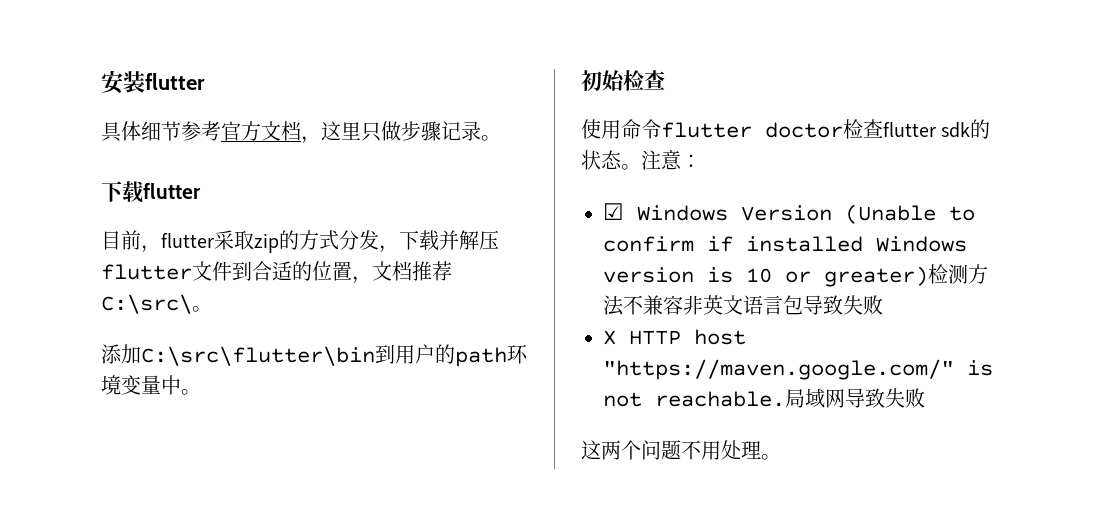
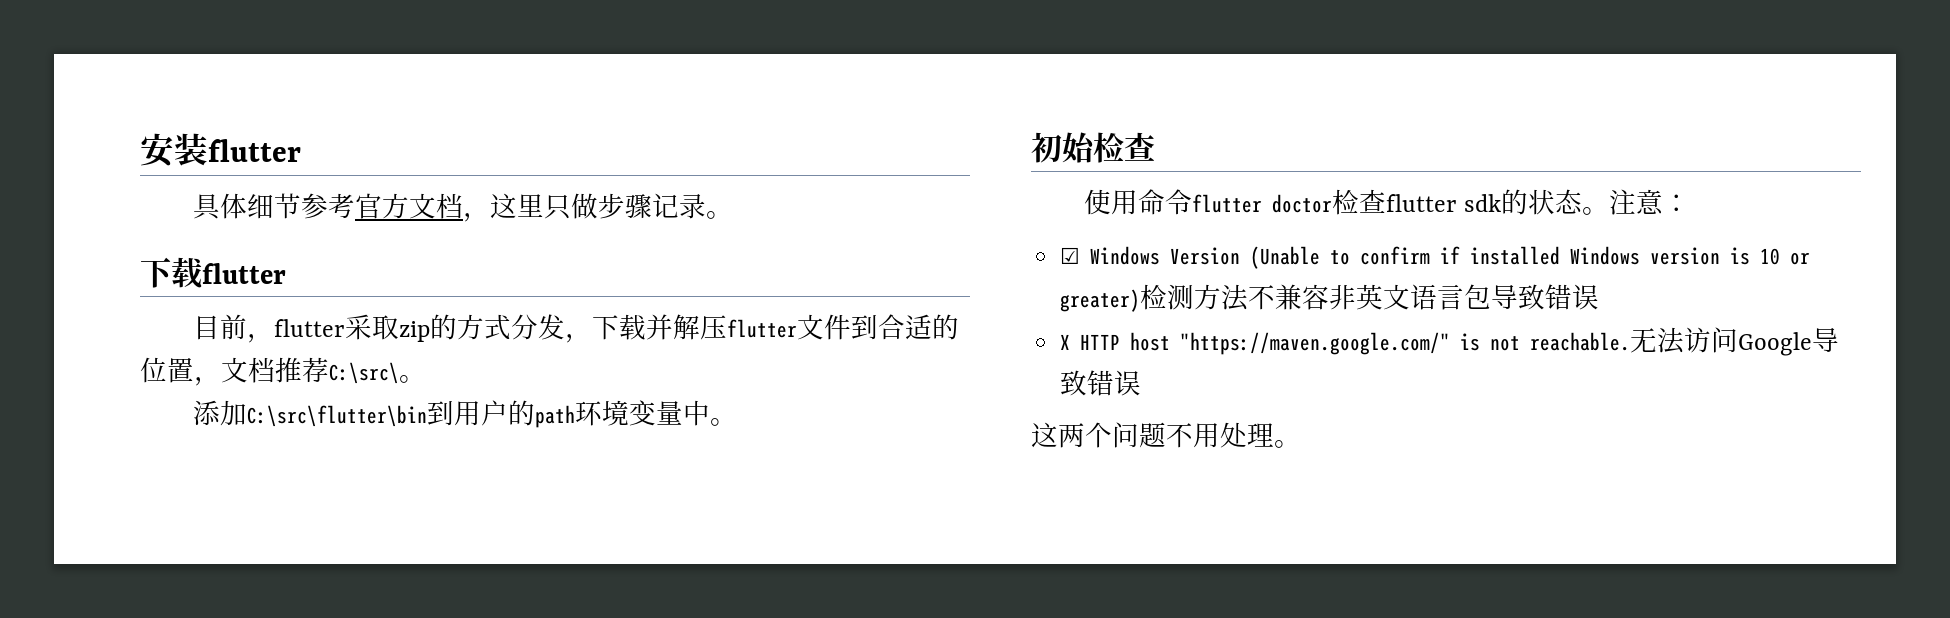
- ☑ Windows Version (Unable to confirm if installed Windows version is 10 or greater)检测方法不兼容非英文语言包导致失败
+ ☑ Windows Version (Unable to confirm if installed Windows version is 10 or greater)检测方法不兼容非英文语言包导致错误
- 局域网导致失败
+ 无法访问Google导致错误

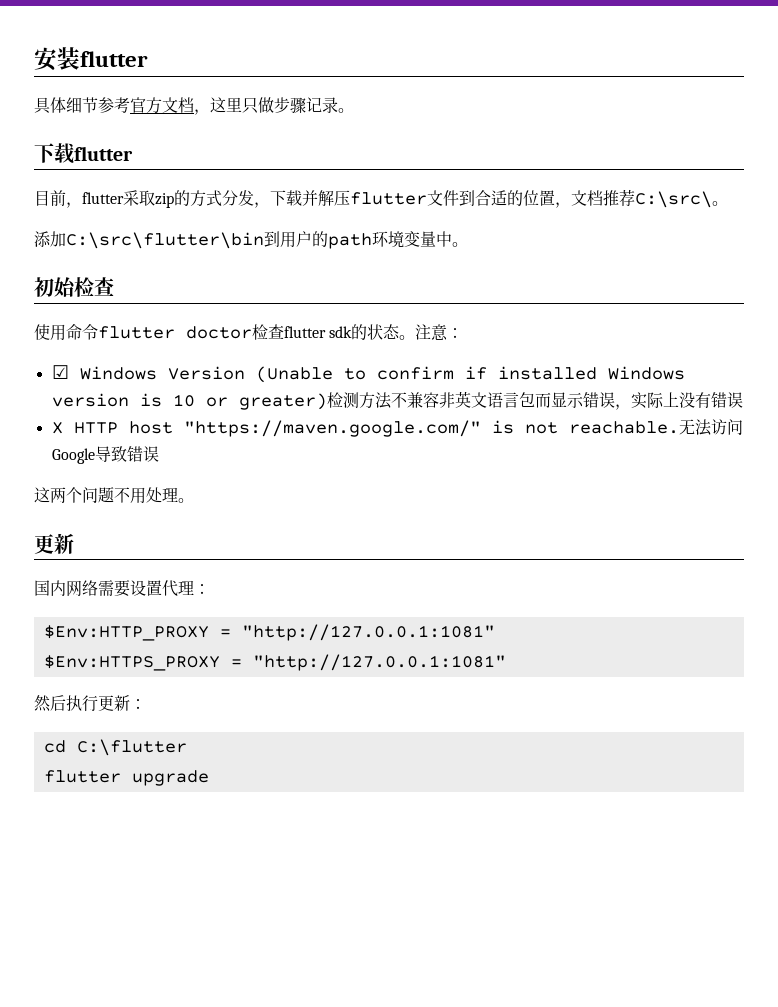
- ☑ Windows Version (Unable to confirm if installed Windows version is 10 or greater)检测方法不兼容非英文语言包导致错误
+ ☑ Windows Version (Unable to confirm if installed Windows version is 10 or greater)检测方法不兼容非英文语言包而显示错误，实际上没有错误
  这两个问题不用处理。
+ 更新
+ 国内网络需要设置代理：
+ $Env:HTTP_PROXY = "http://127.0.0.1:1081"
+ $Env:HTTPS_PROXY = "http://127.0.0.1:1081"
+ 然后执行更新：
+ cd C:\flutter
+ flutter upgrade

